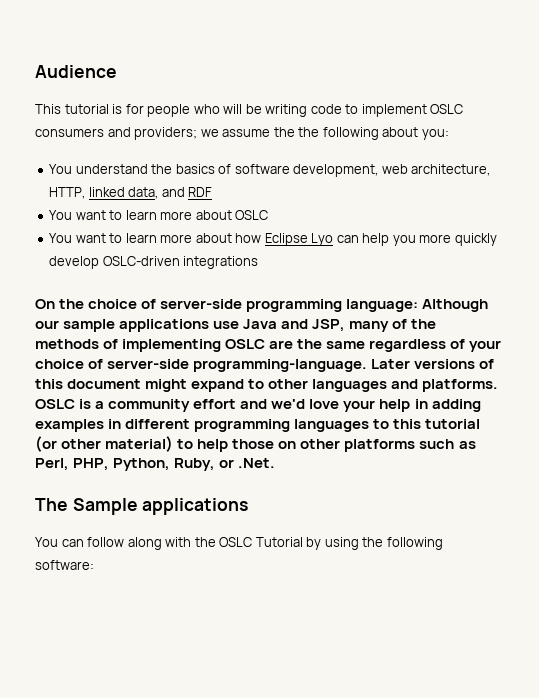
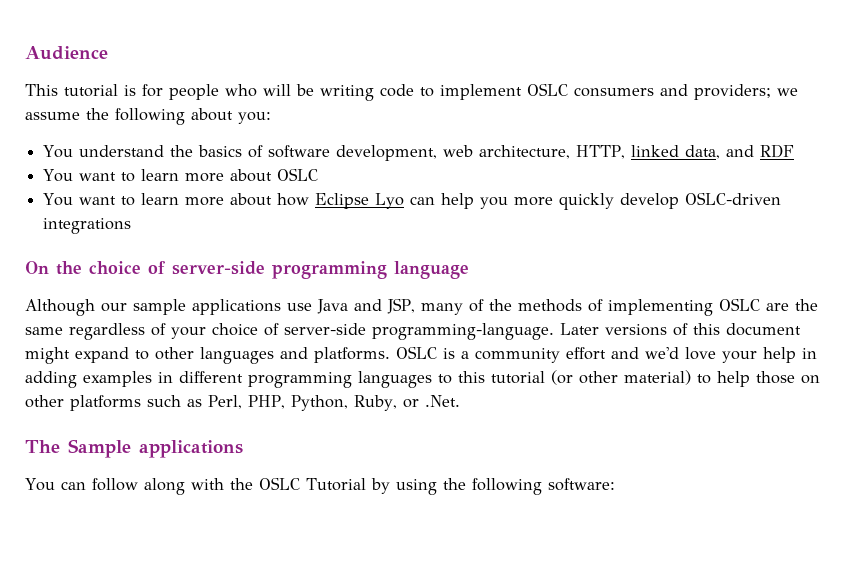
- This tutorial is for people who will be writing code to implement OSLC consumers and providers; we assume the the following about you:
+ This tutorial is for people who will be writing code to implement OSLC consumers and providers; we assume the following about you:
- On the choice of server-side programming language: Although our sample applications use Java and JSP, many of the methods of implementing OSLC are the same regardless of your choice of server-side programming-language.
+ On the choice of server-side programming language
+ Although our sample applications use Java and JSP, many of the methods of implementing OSLC are the same regardless of your choice of server-side programming-language.

